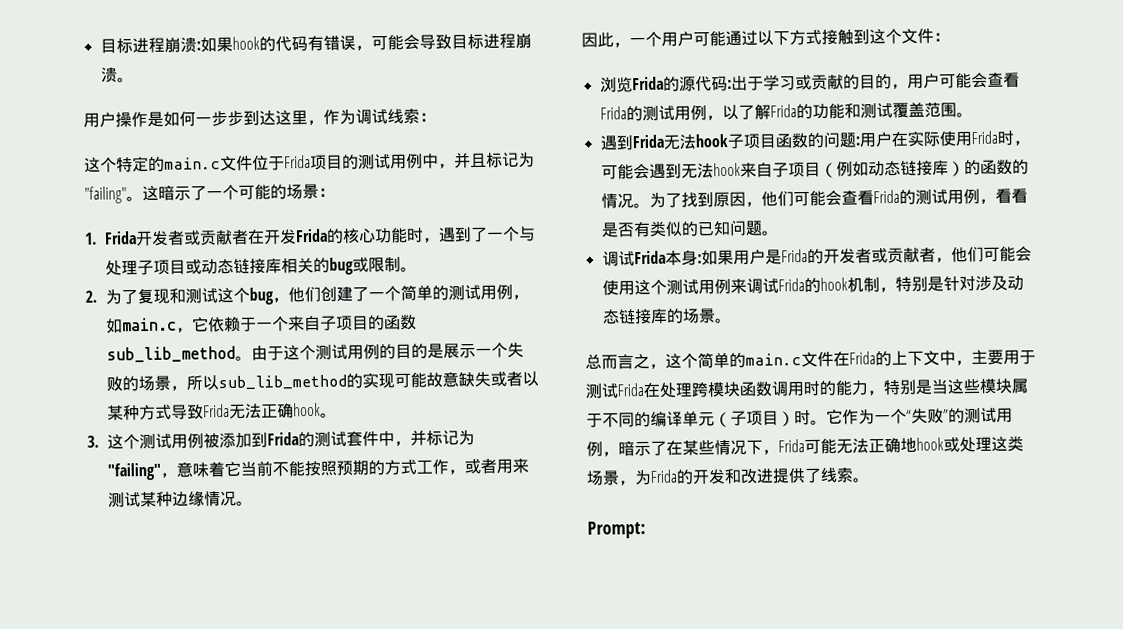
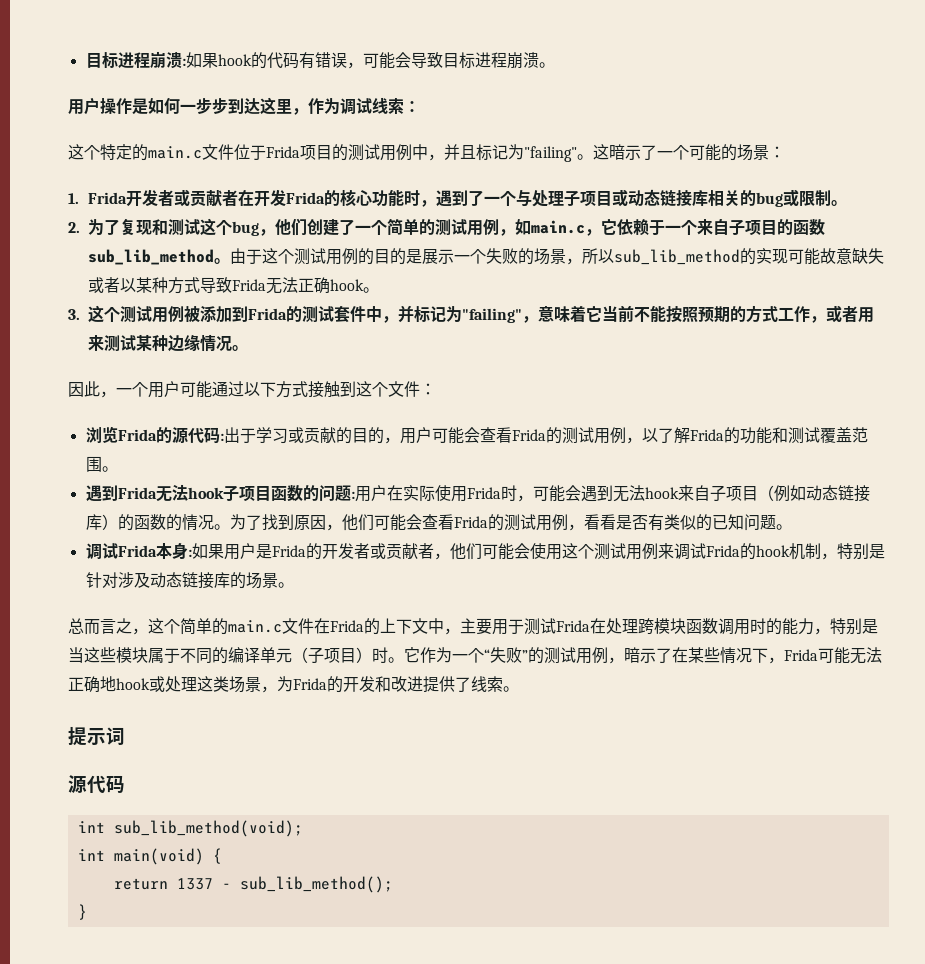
- Prompt:
+ 提示词
+ 源代码
+ int sub_lib_method(void);
+ int main(void) {
+ return 1337 - sub_lib_method();
+ }

